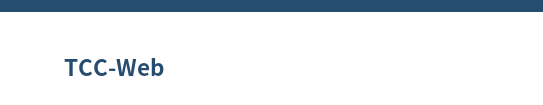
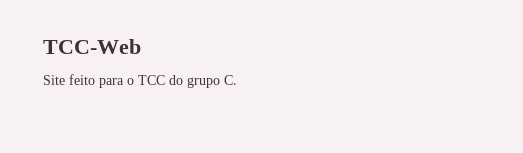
+ Site feito para o TCC do grupo C.

